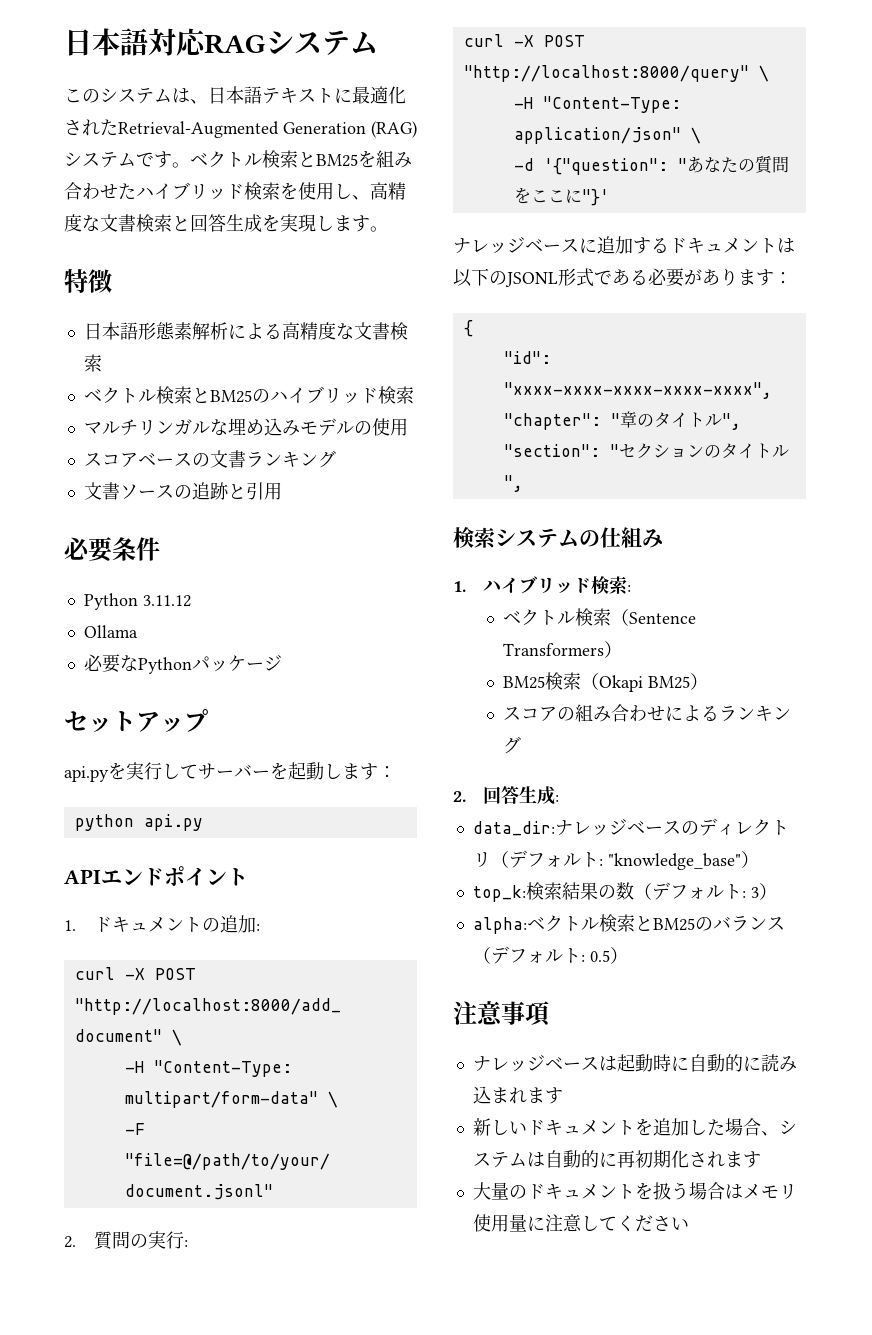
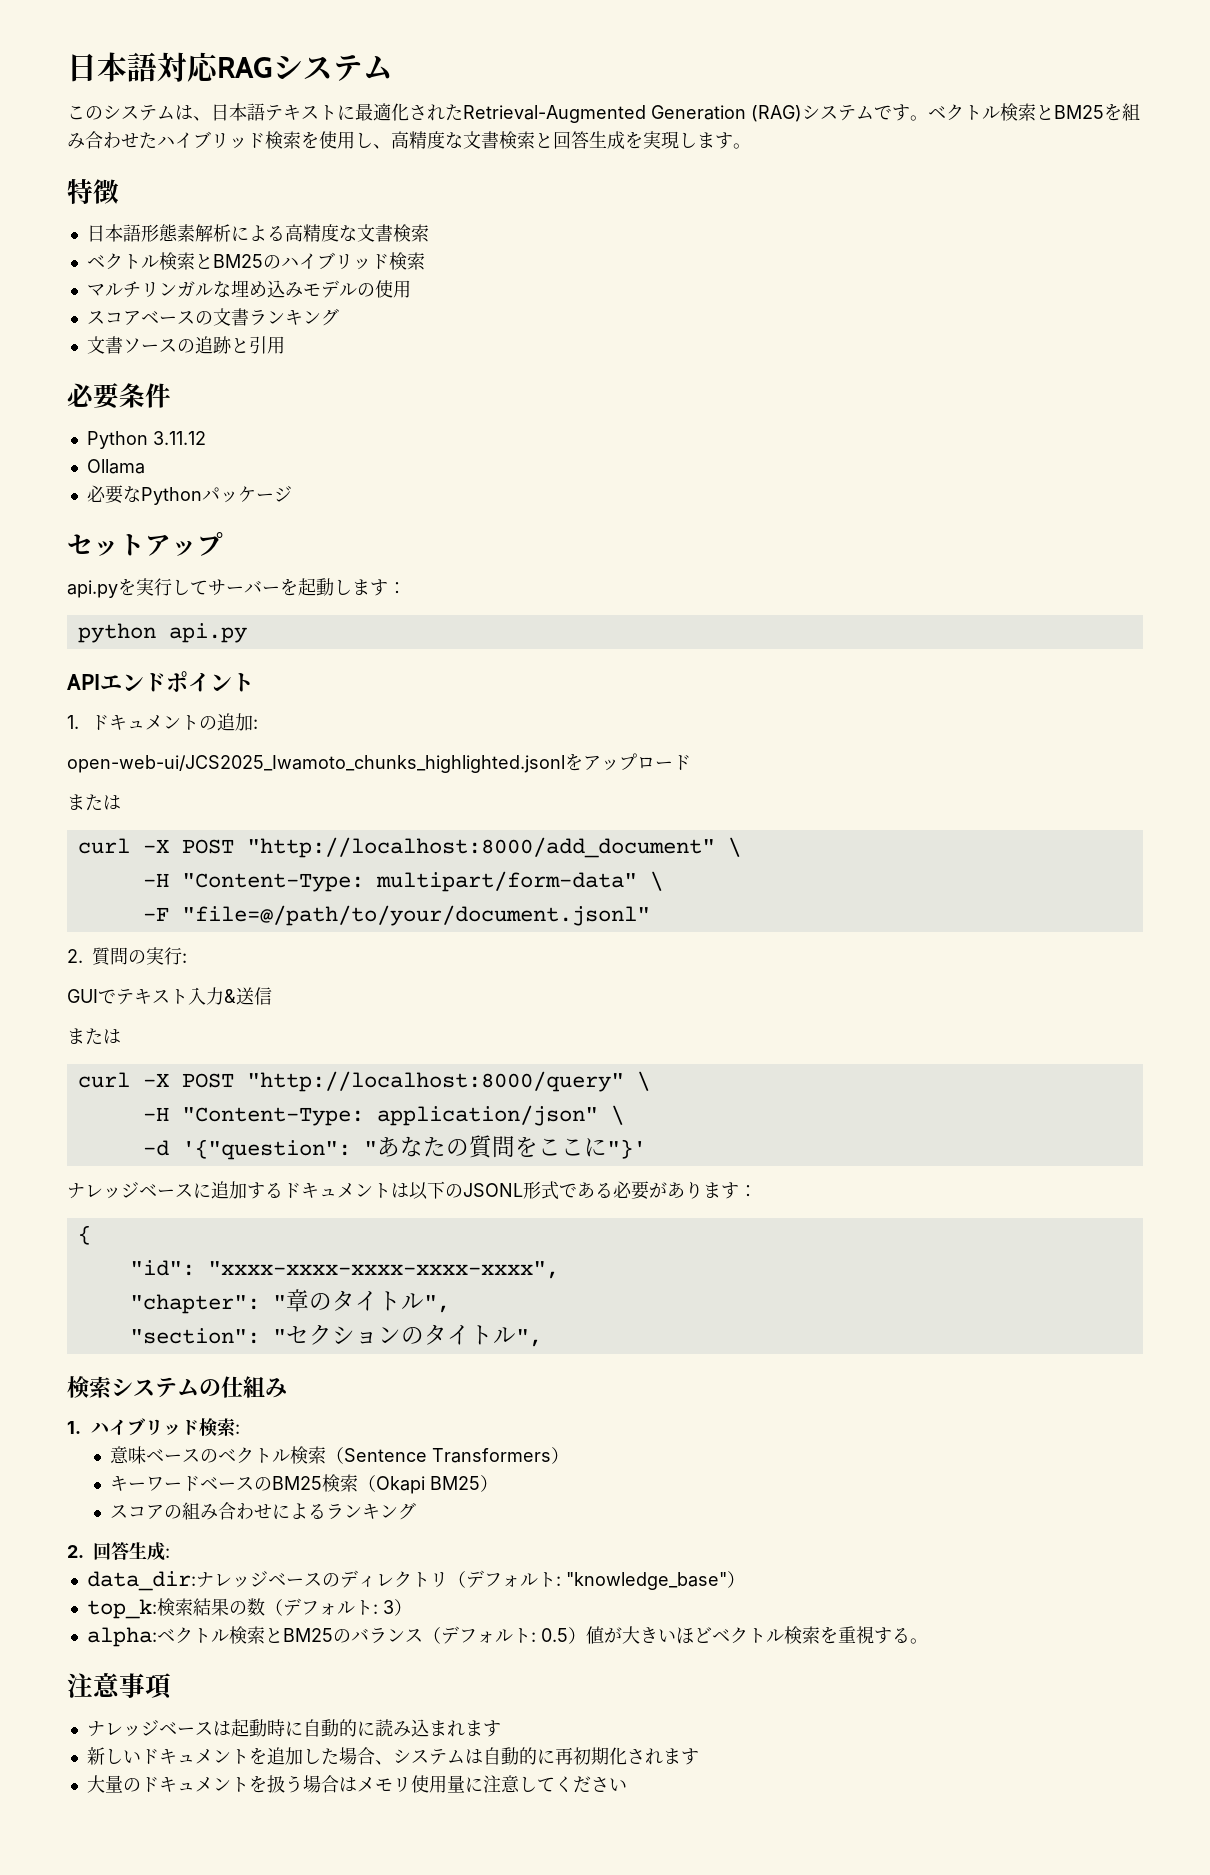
+ open-web-ui/JCS2025_Iwamoto_chunks_highlighted.jsonlをアップロード
+ または
+ GUIでテキスト入力&送信
+ または
- ベクトル検索（Sentence Transformers）
+ 意味ベースのベクトル検索（Sentence Transformers）
- BM25検索（Okapi BM25）
+ キーワードベースのBM25検索（Okapi BM25）
- alpha:ベクトル検索とBM25のバランス（デフォルト: 0.5）
+ alpha:ベクトル検索とBM25のバランス（デフォルト: 0.5）値が大きいほどベクトル検索を重視する。

